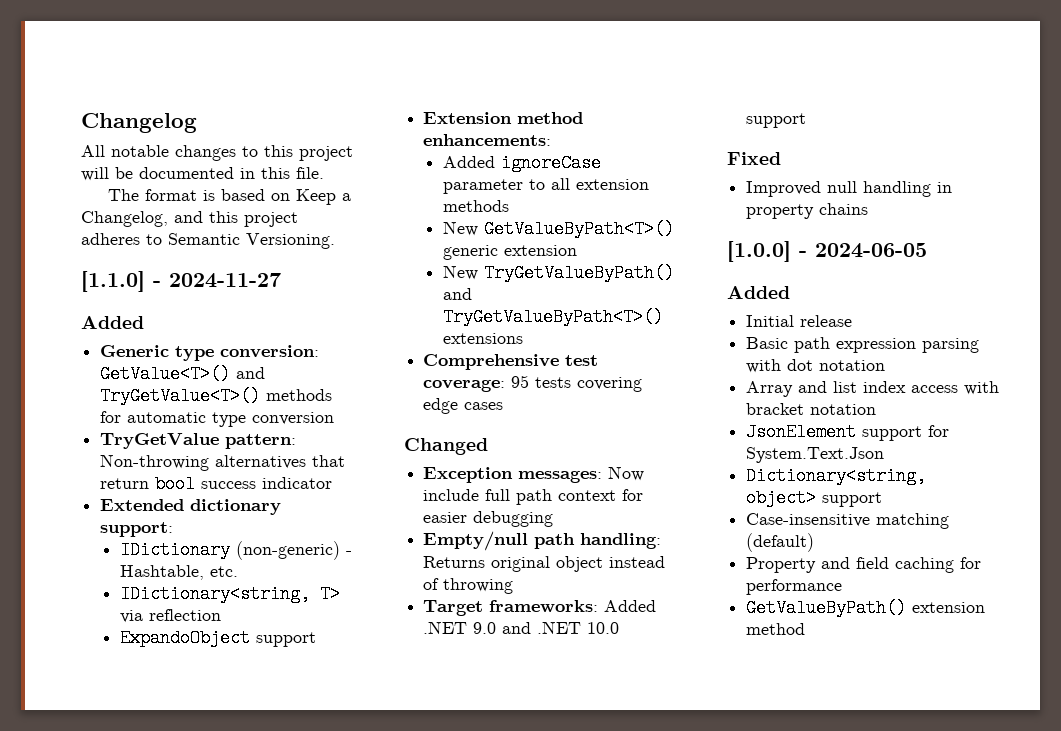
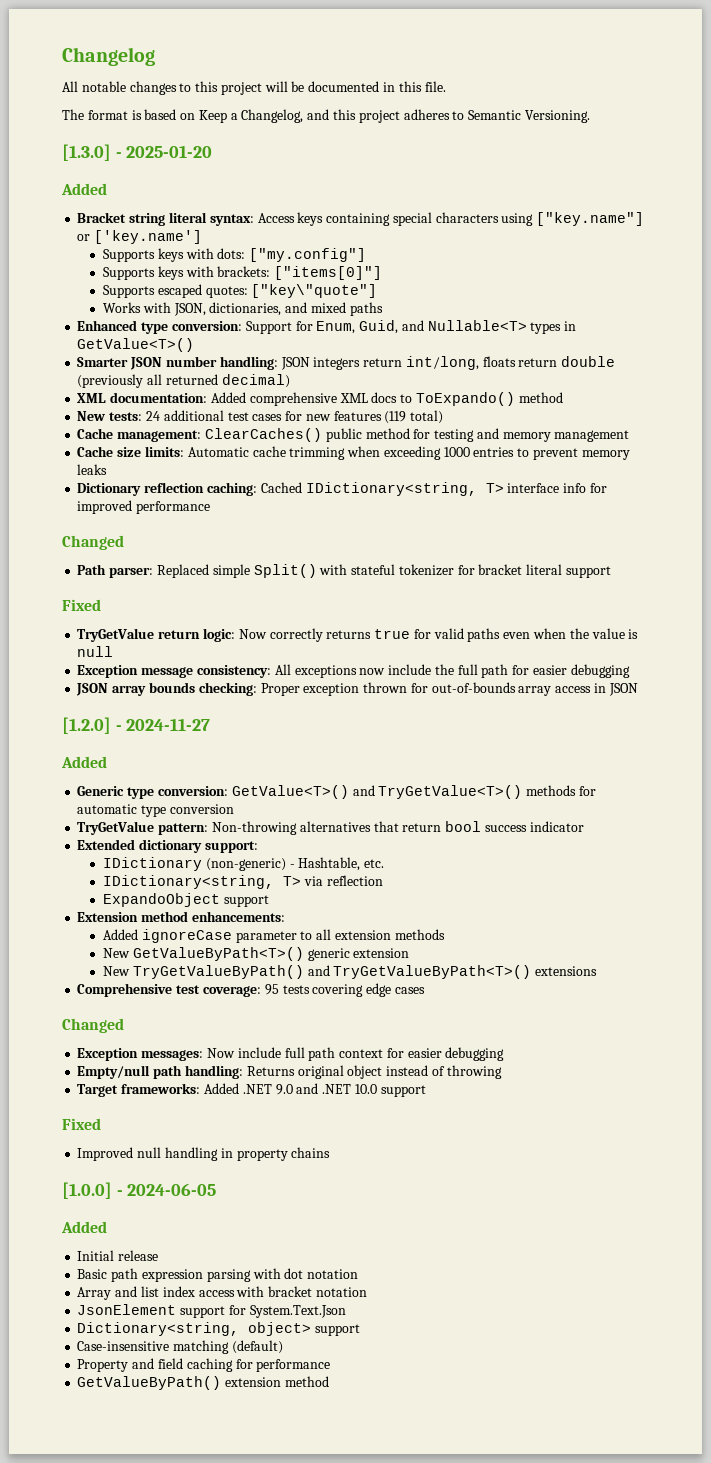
- [1.1.0] - 2024-11-27
+ [1.3.0] - 2025-01-20
+ Added
+ Bracket string literal syntax: Access keys containing special characters using ["key.name"] or ['key.name']
+ Supports keys with dots: ["my.config"]
+ Supports keys with brackets: ["items[0]"]
+ Supports escaped quotes: ["key\"quote"]
+ Works with JSON, dictionaries, and mixed paths
+ Enhanced type conversion: Support for Enum, Guid, and Nullable<T> types in GetValue<T>()
+ Smarter JSON number handling: JSON integers return int/long, floats return double (previously all returned decimal)
+ XML documentation: Added comprehensive XML docs to ToExpando() method
+ New tests: 24 additional test cases for new features (119 total)
+ Cache management: ClearCaches() public method for testing and memory management
+ Cache size limits: Automatic cache trimming when exceeding 1000 entries to prevent memory leaks
+ Dictionary reflection caching: Cached IDictionary<string, T> interface info for improved performance
+ Changed
+ Path parser: Replaced simple Split() with stateful tokenizer for bracket literal support
+ Fixed
+ TryGetValue return logic: Now correctly returns true for valid paths even when the value is null
+ Exception message consistency: All exceptions now include the full path for easier debugging
+ JSON array bounds checking: Proper exception thrown for out-of-bounds array access in JSON
+ [1.2.0] - 2024-11-27

